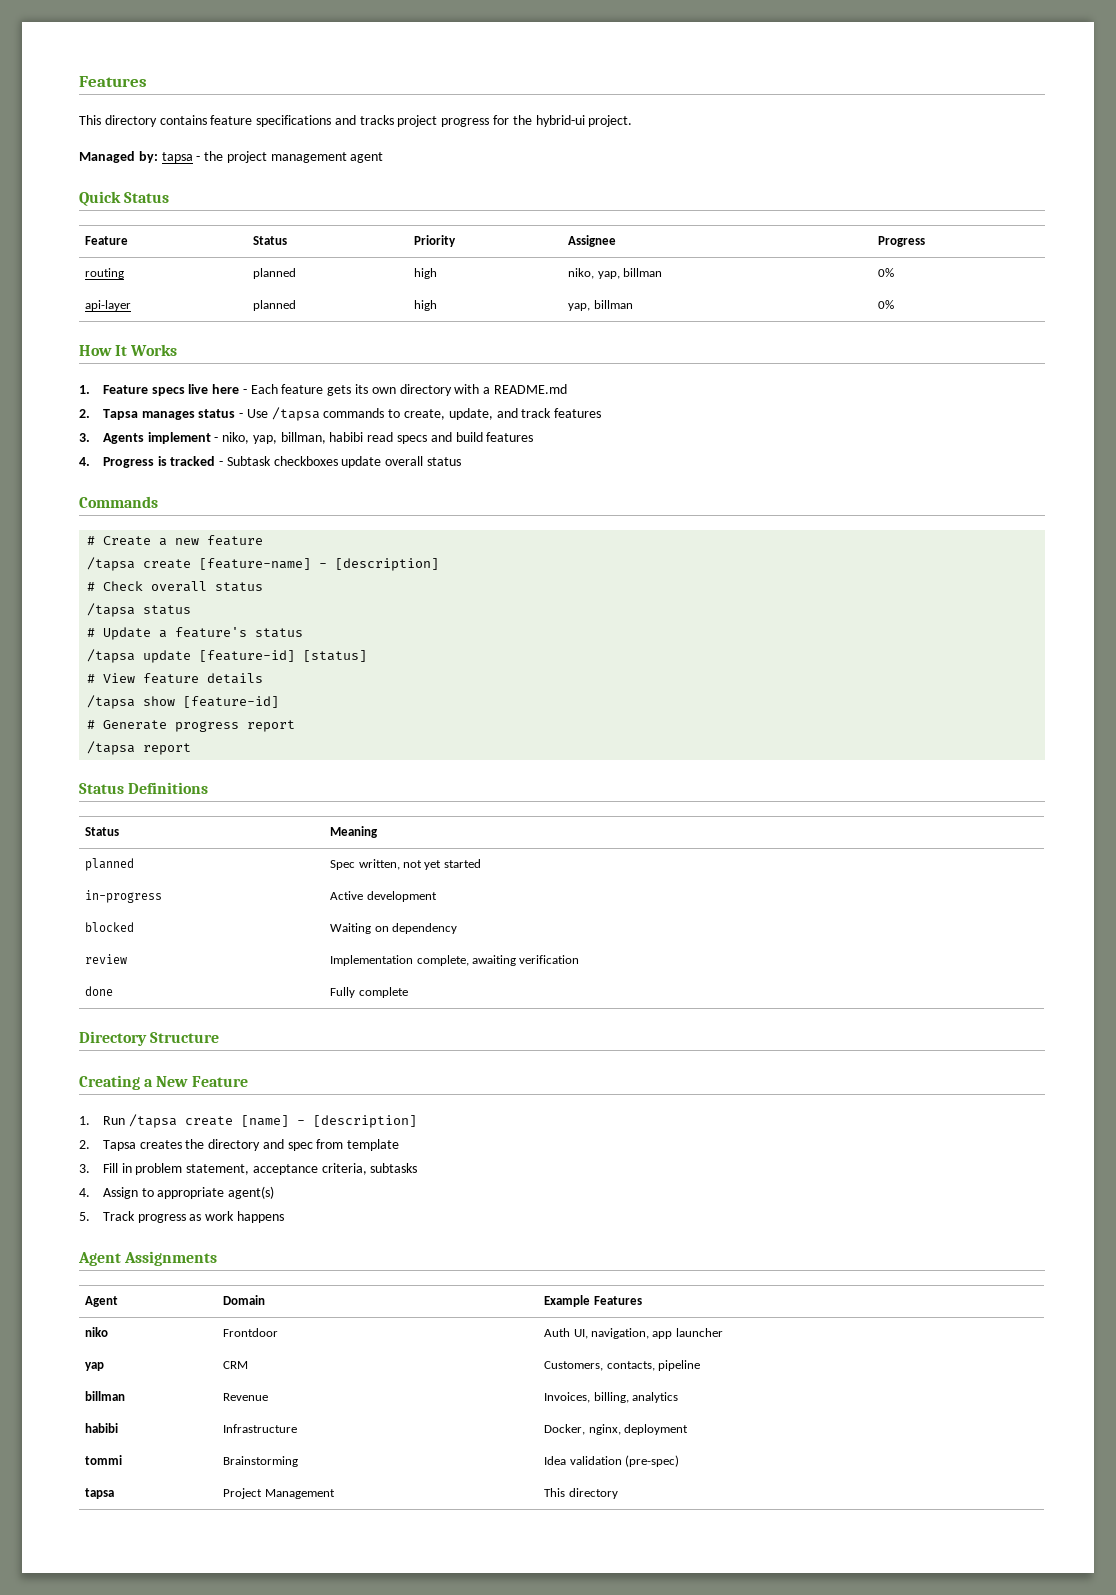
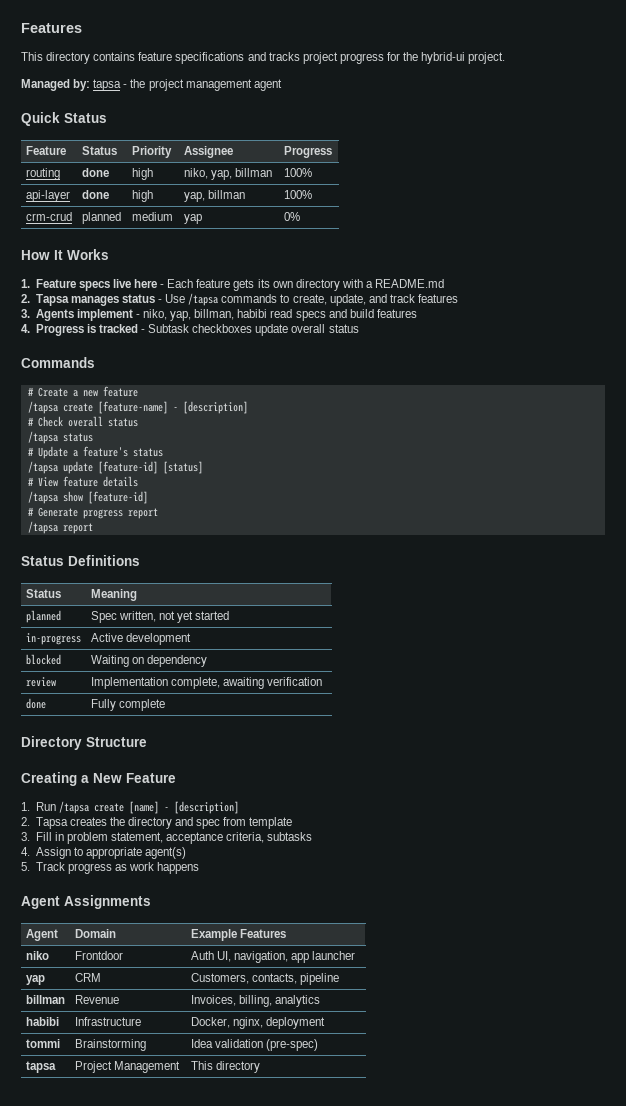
- routing | planned | high | niko, yap, billman | 0%
+ routing | done | high | niko, yap, billman | 100%
- api-layer | planned | high | yap, billman | 0%
+ api-layer | done | high | yap, billman | 100%
+ crm-crud | planned | medium | yap | 0%

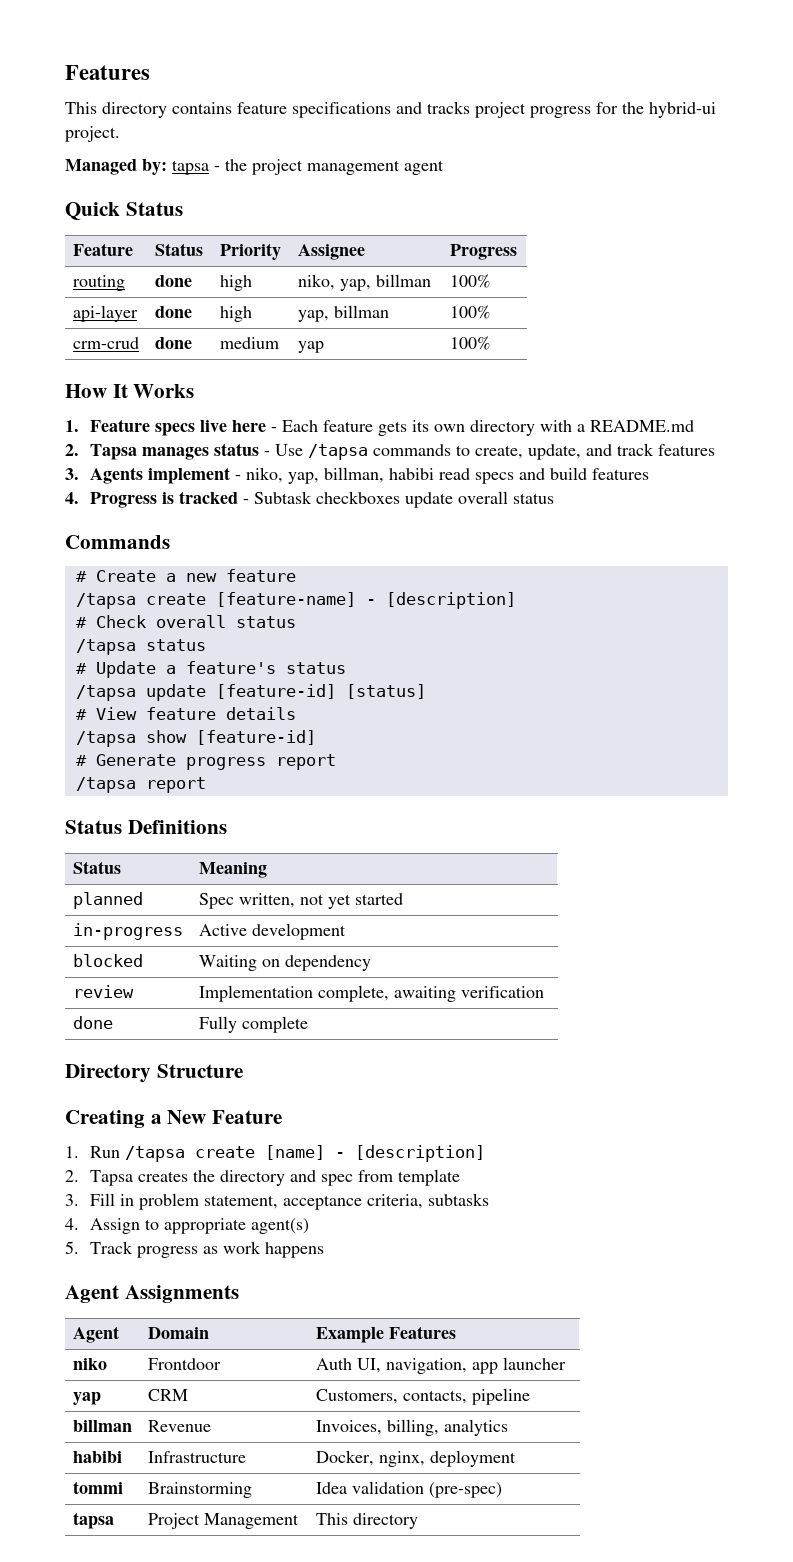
- crm-crud | planned | medium | yap | 0%
+ crm-crud | done | medium | yap | 100%

